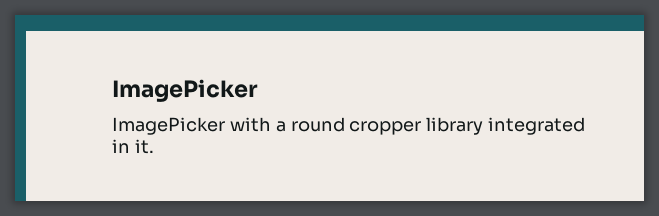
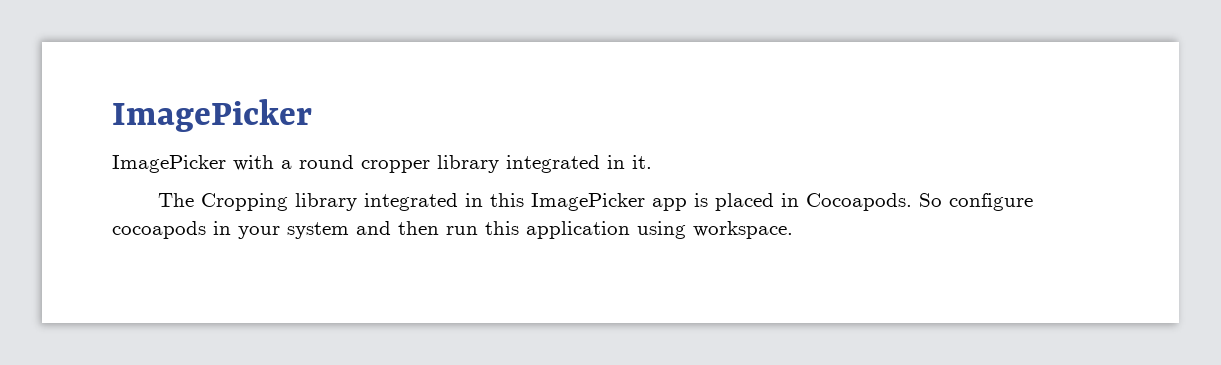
+ The Cropping library integrated in this ImagePicker app is placed in Cocoapods. So configure cocoapods in your system and then run this application using workspace.

